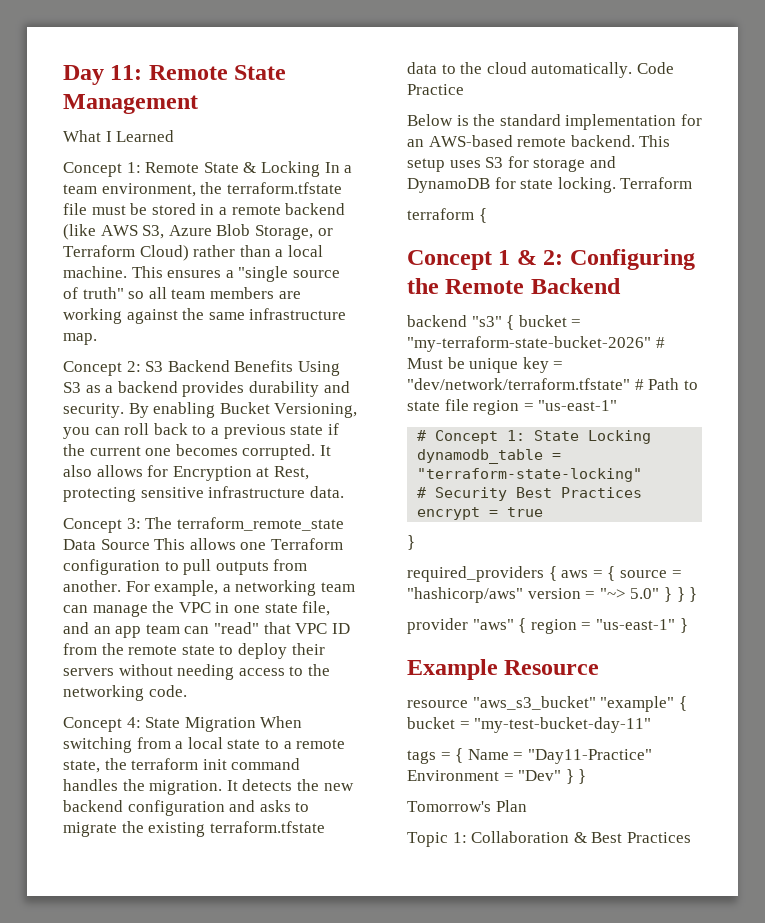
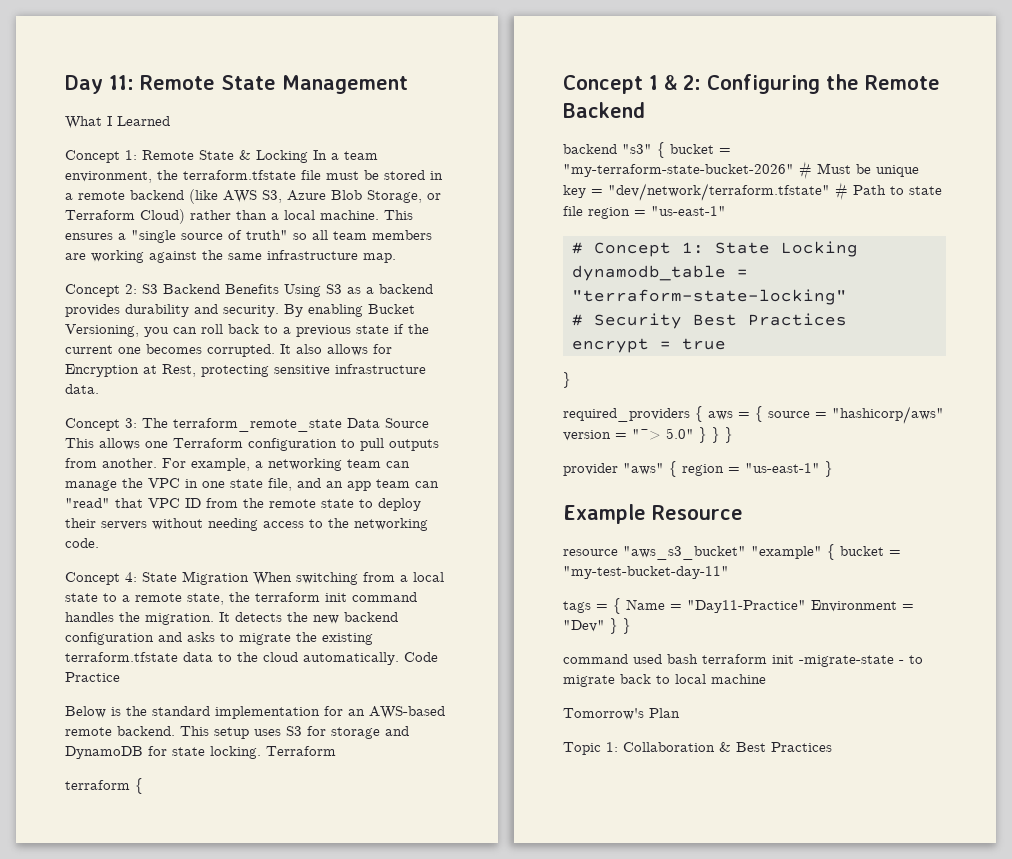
+ command used bash terraform init -migrate-state - to migrate back to local machine

